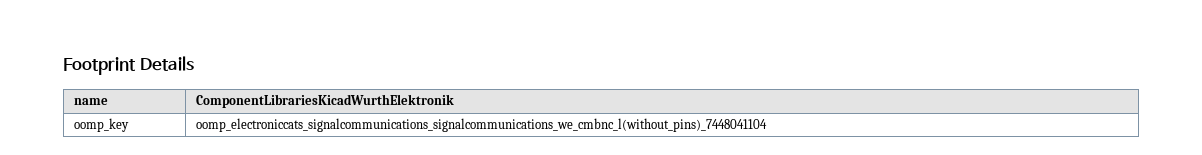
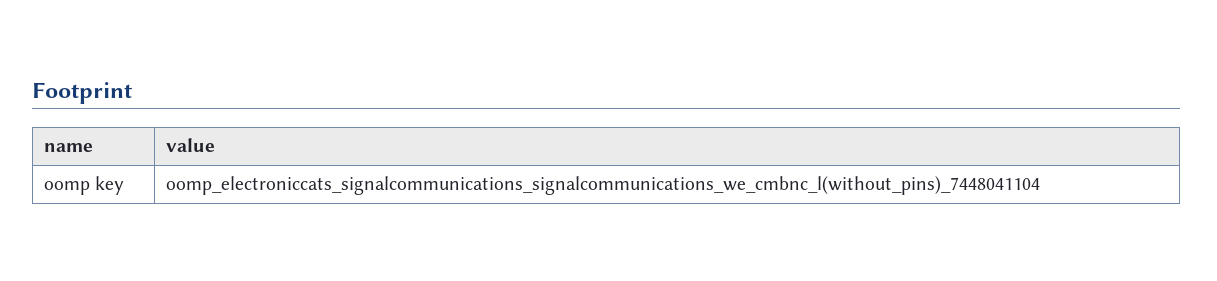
- Footprint Details
+ Footprint
- name | ComponentLibrariesKicadWurthElektronik
- oomp_key | oomp_electroniccats_signalcommunications_signalcommunications_we_cmbnc_l(without_pins)_7448041104
+ name | value
+ oomp key | oomp_electroniccats_signalcommunications_signalcommunications_we_cmbnc_l(without_pins)_7448041104

